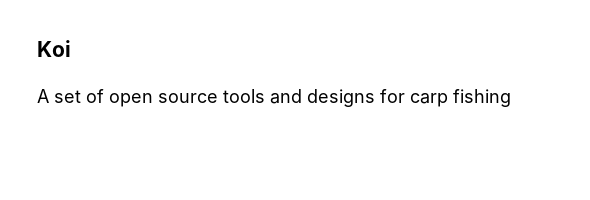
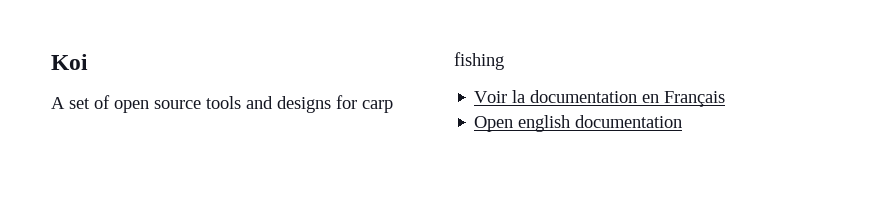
+ Voir la documentation en Français
+ Open english documentation

